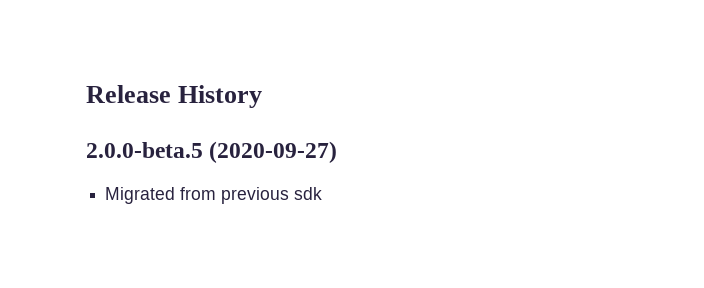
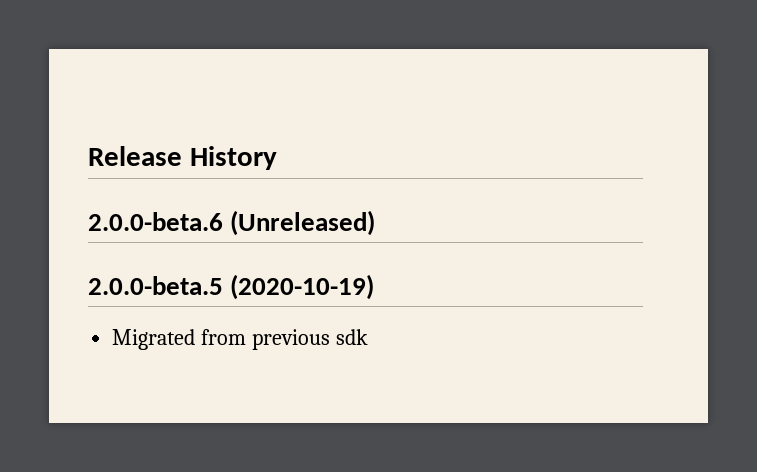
+ 2.0.0-beta.6 (Unreleased)
- 2.0.0-beta.5 (2020-09-27)
+ 2.0.0-beta.5 (2020-10-19)

